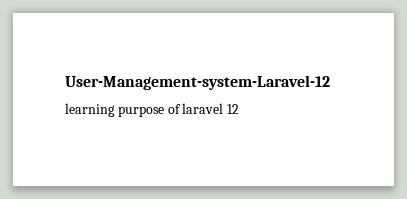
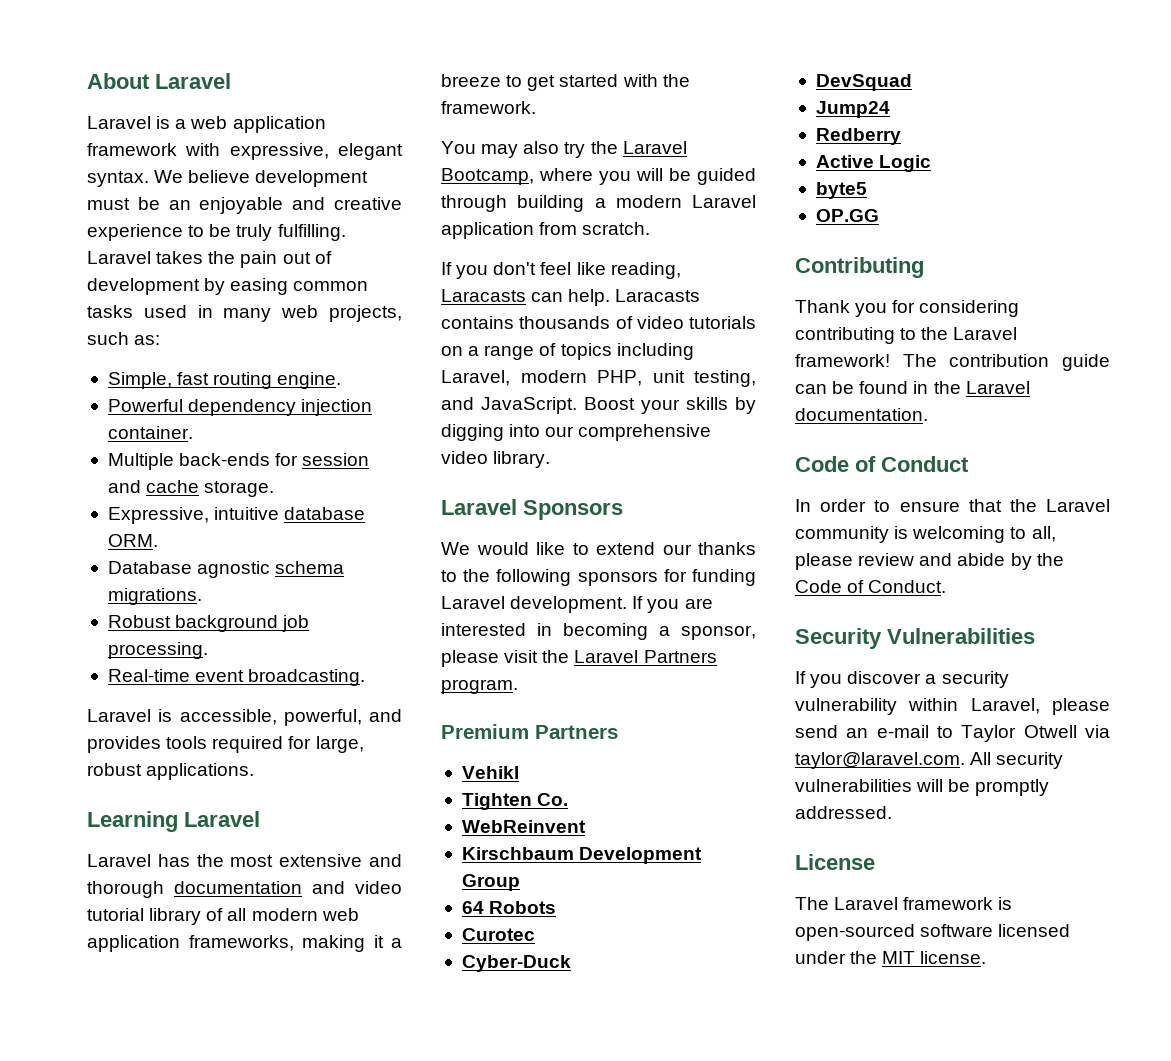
- User-Management-system-Laravel-12
- learning purpose of laravel 12
+ About Laravel
+ Laravel is a web application framework with expressive, elegant syntax. We believe development must be an enjoyable and creative experience to be truly fulfilling. Laravel takes the pain out of development by easing common tasks used in many web projects, such as:
+ Simple, fast routing engine.
+ Powerful dependency injection container.
+ Multiple back-ends for session and cache storage.
+ Expressive, intuitive database ORM.
+ Database agnostic schema migrations.
+ Robust background job processing.
+ Real-time event broadcasting.
+ Laravel is accessible, powerful, and provides tools required for large, robust applications.
+ Learning Laravel
+ Laravel has the most extensive and thorough documentation and video tutorial library of all modern web application frameworks, making it a breeze to get started with the framework.
+ You may also try the Laravel Bootcamp, where you will be guided through building a modern Laravel application from scratch.
+ If you don't feel like reading, Laracasts can help. Laracasts contains thousands of video tutorials on a range of topics including Laravel, modern PHP, unit testing, and JavaScript. Boost your skills by digging into our comprehensive video library.
+ Laravel Sponsors
+ We would like to extend our thanks to the following sponsors for funding Laravel development. If you are interested in becoming a sponsor, please visit the Laravel Partners program.
+ Premium Partners
+ Vehikl
+ Tighten Co.
+ WebReinvent
+ Kirschbaum Development Group
+ 64 Robots
+ Curotec
+ Cyber-Duck
+ DevSquad
+ Jump24
+ Redberry
+ Active Logic
+ byte5
+ OP.GG
+ Contributing
+ Thank you for considering contributing to the Laravel framework! The contribution guide can be found in the Laravel documentation.
+ Code of Conduct
+ In order to ensure that the Laravel community is welcoming to all, please review and abide by the Code of Conduct.
+ Security Vulnerabilities
+ If you discover a security vulnerability within Laravel, please send an e-mail to Taylor Otwell via taylor@laravel.com. All security vulnerabilities will be promptly addressed.
+ License
+ The Laravel framework is open-sourced software licensed under the MIT license.

